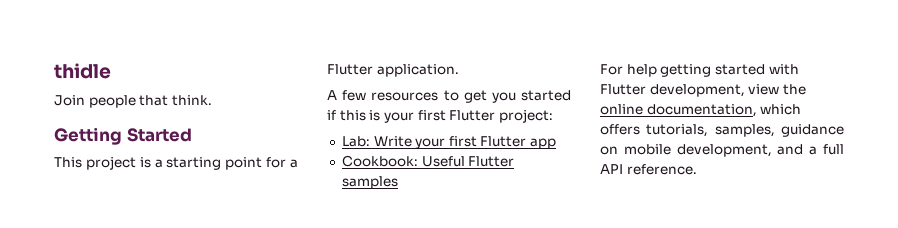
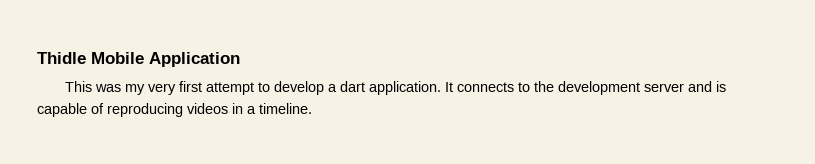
- thidle
- Join people that think.
- Getting Started
- This project is a starting point for a Flutter application.
- A few resources to get you started if this is your first Flutter project:
- Lab: Write your first Flutter app
- Cookbook: Useful Flutter samples
- For help getting started with Flutter development, view the online documentation, which offers tutorials, samples, guidance on mobile development, and a full API reference.
+ Thidle Mobile Application
+ This was my very first attempt to develop a dart application. It connects to the development server and is capable of reproducing videos in a timeline.

